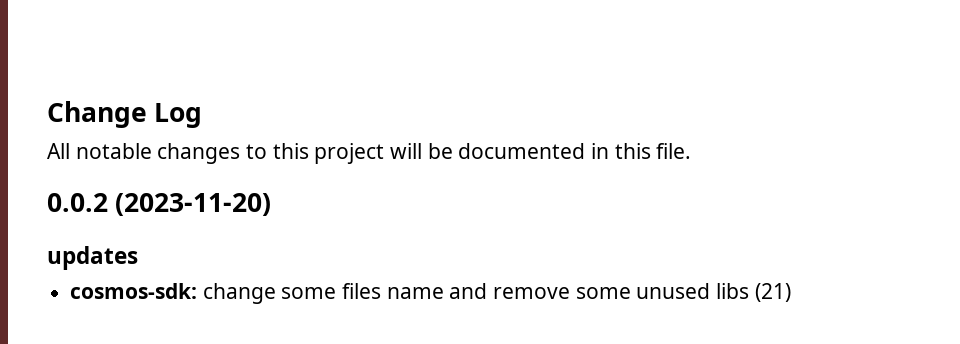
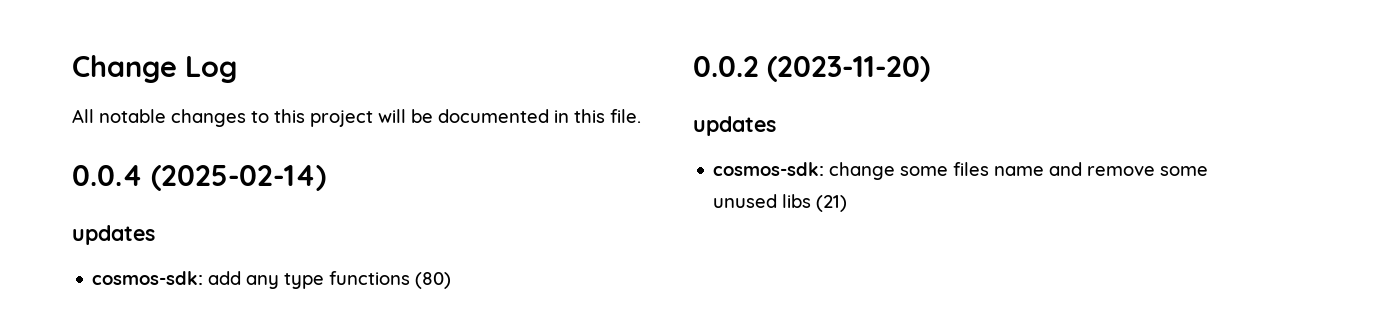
+ 0.0.4 (2025-02-14)
+ updates
+ cosmos-sdk: add any type functions (80)

